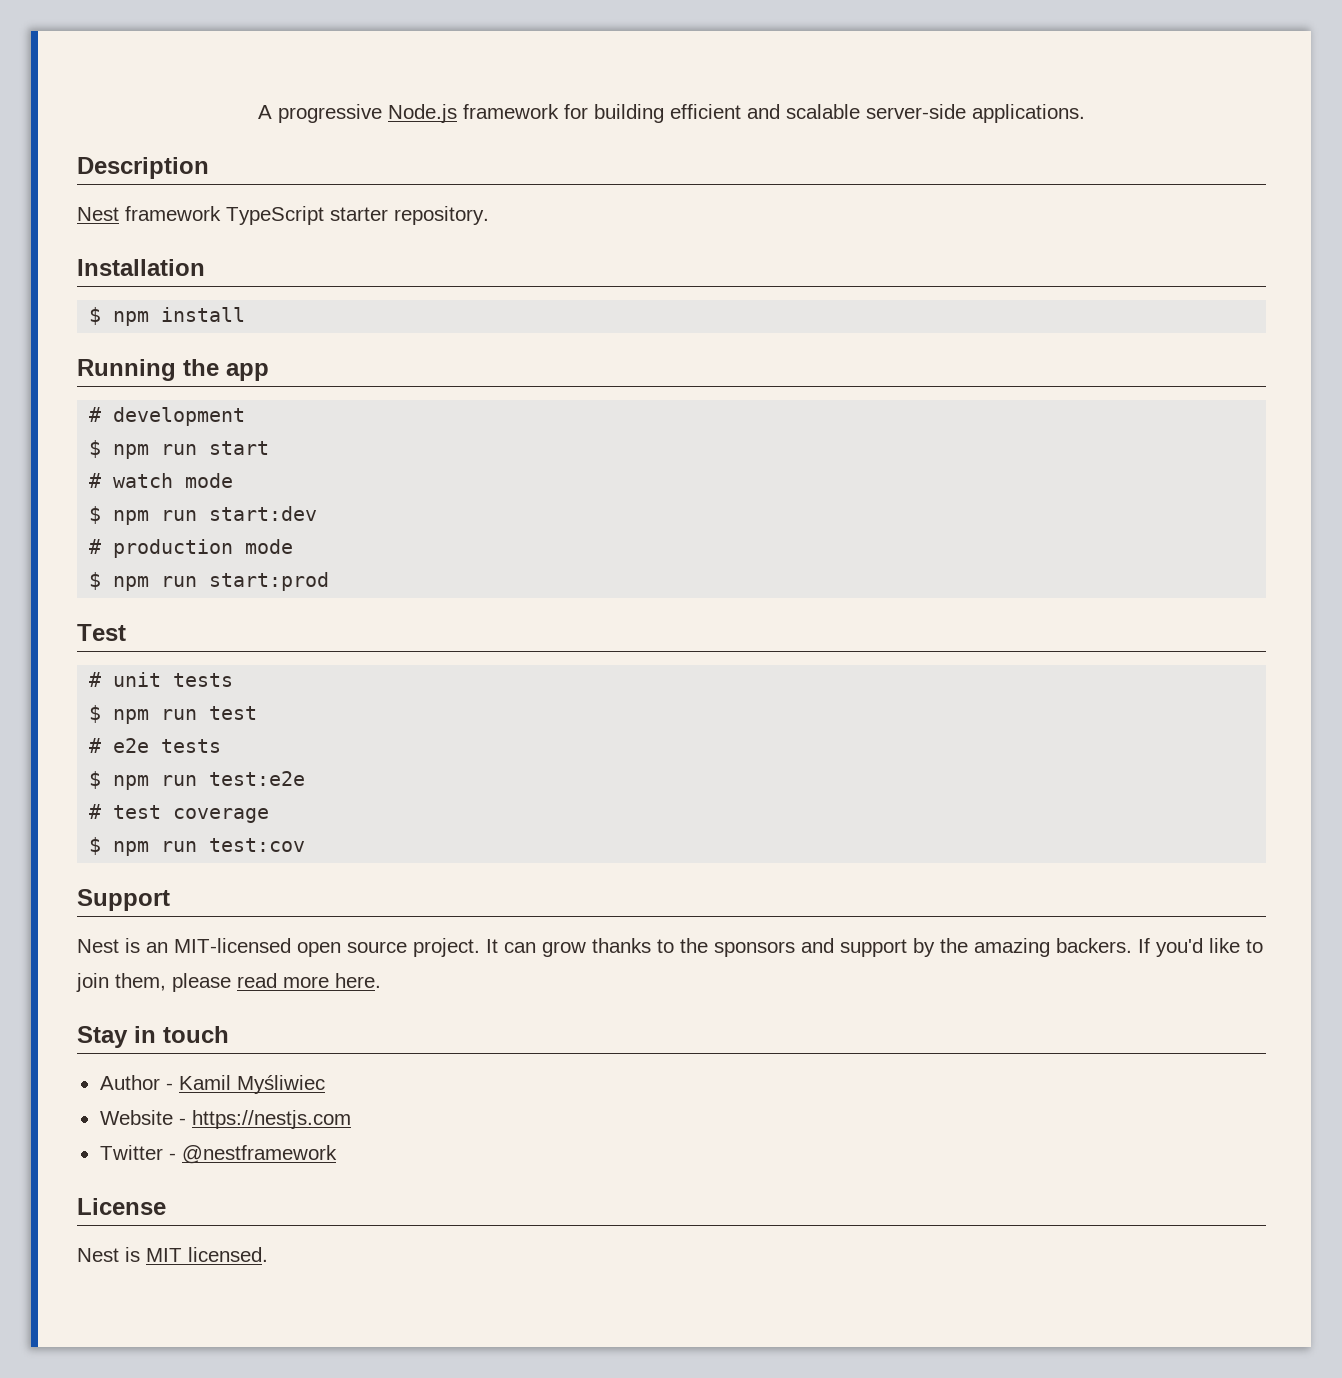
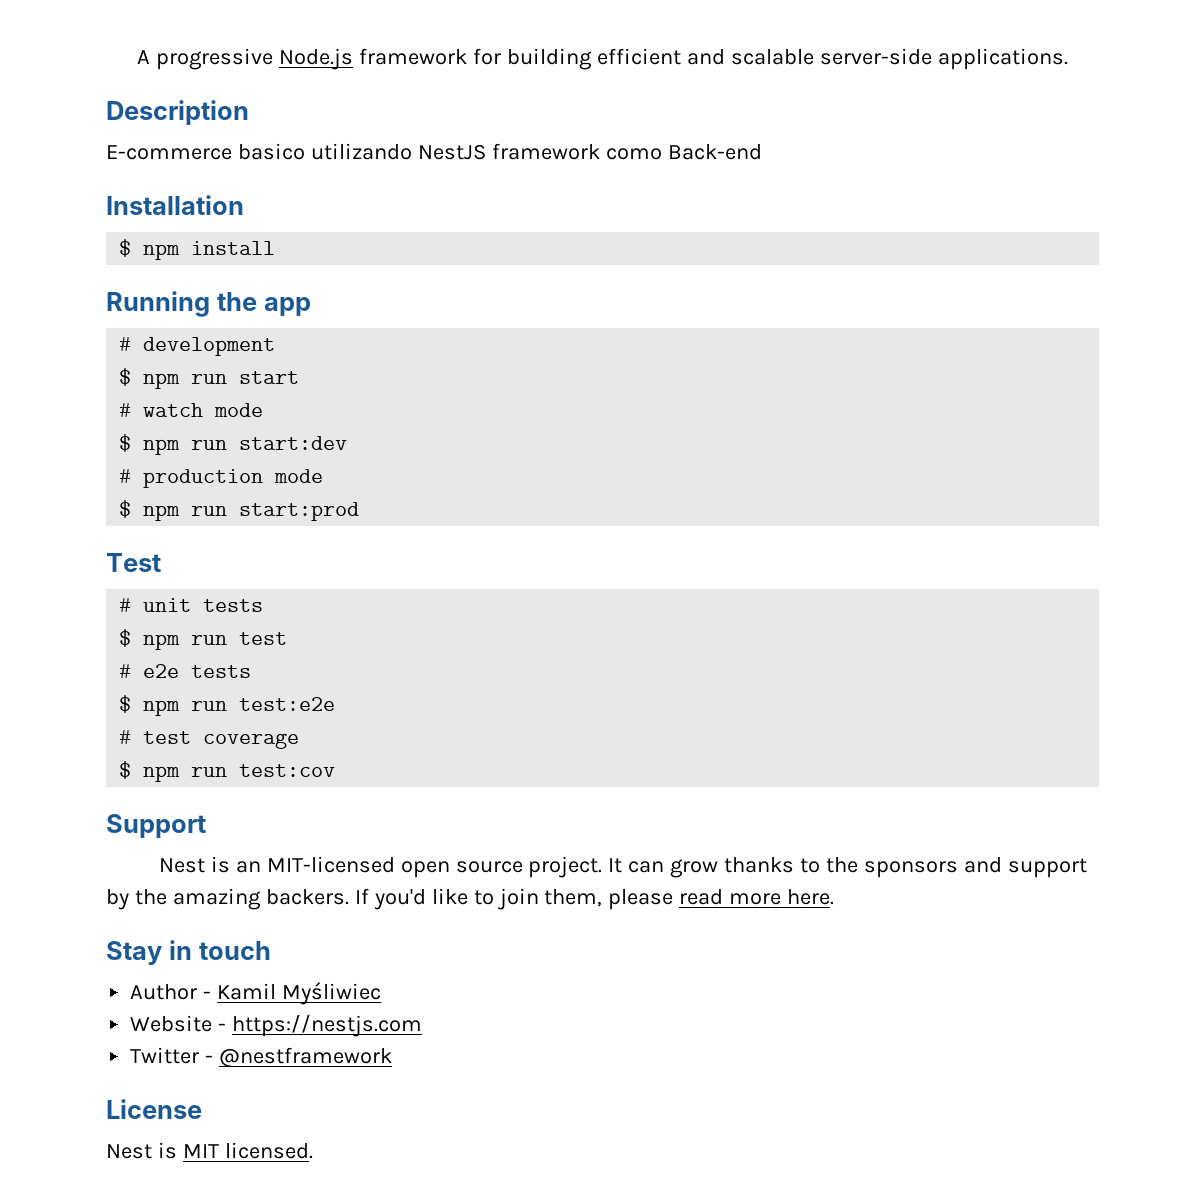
- Nest framework TypeScript starter repository.
+ E-commerce basico utilizando NestJS framework como Back-end

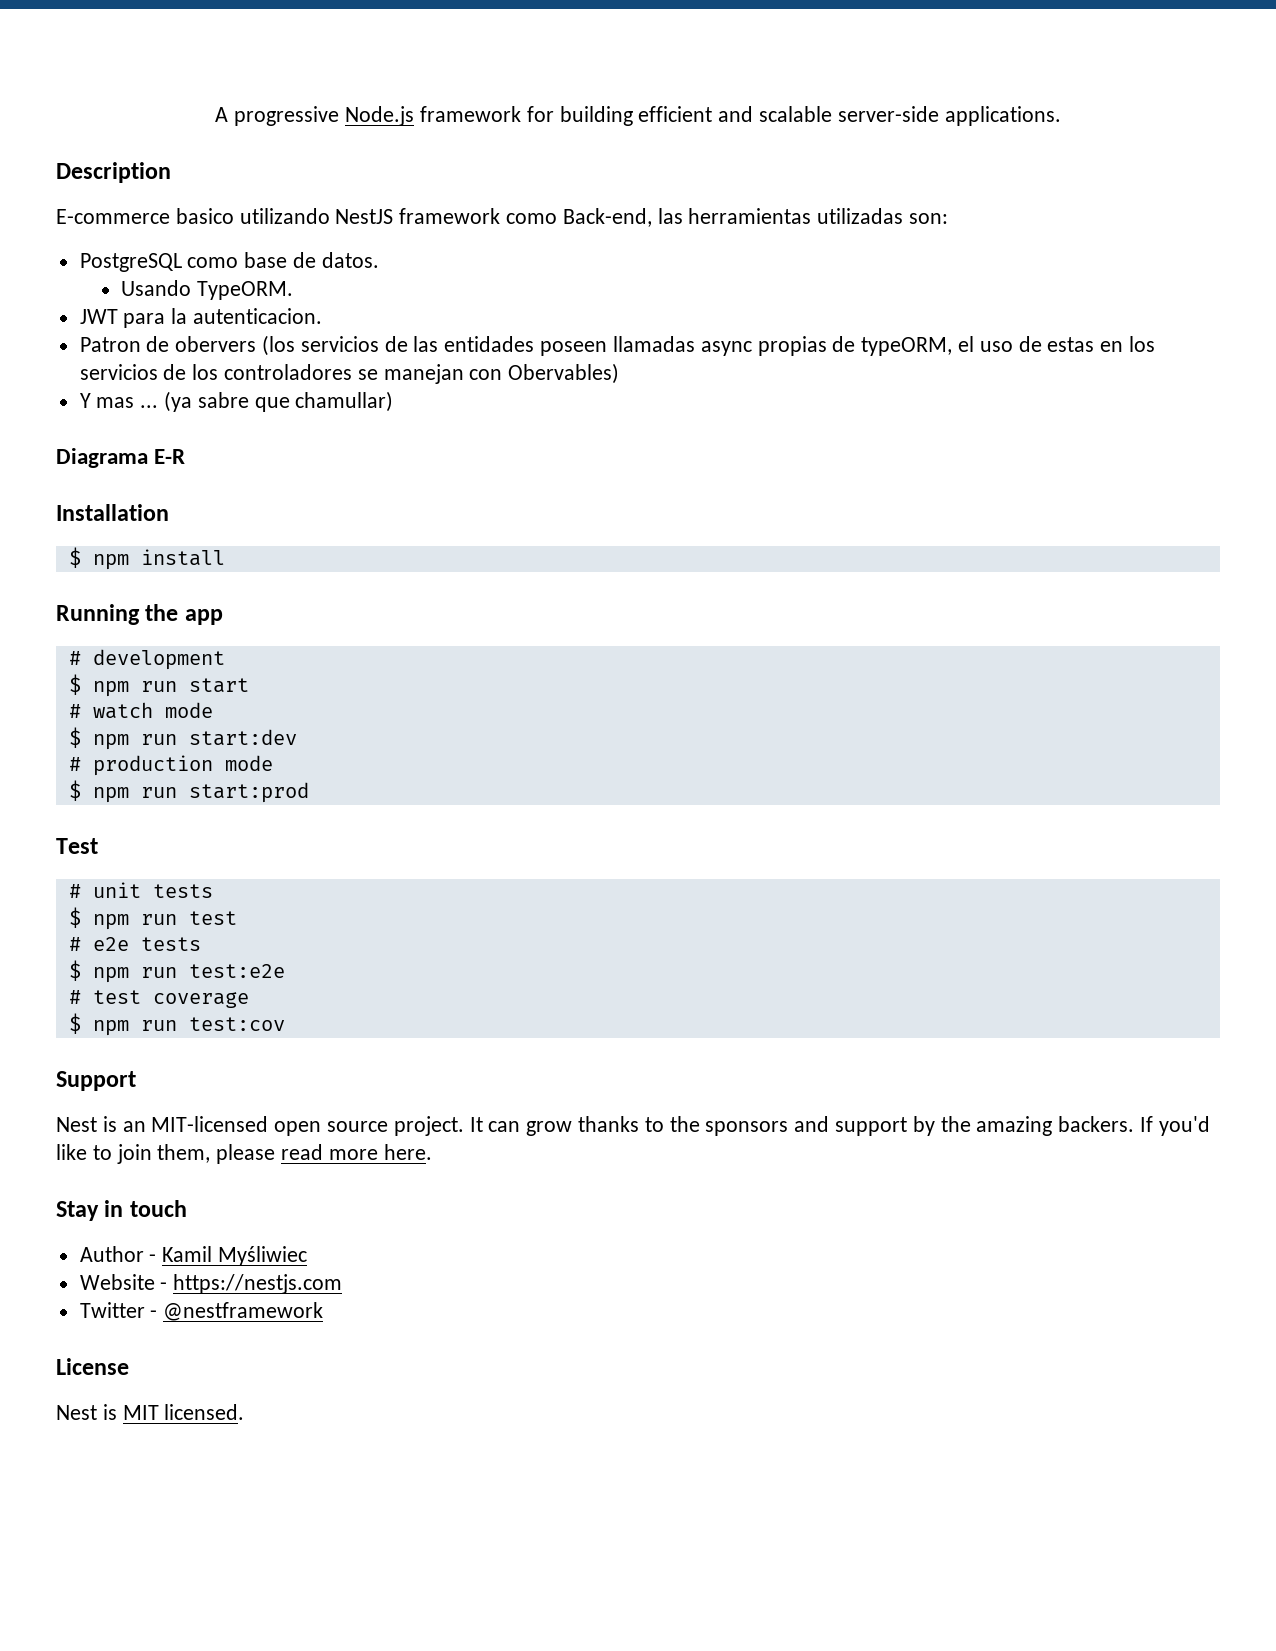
- E-commerce basico utilizando NestJS framework como Back-end
+ E-commerce basico utilizando NestJS framework como Back-end, las herramientas utilizadas son:
+ PostgreSQL como base de datos.
+ Usando TypeORM.
+ JWT para la autenticacion.
+ Patron de obervers (los servicios de las entidades poseen llamadas async propias de typeORM, el uso de estas en los servicios de los controladores se manejan con Obervables)
+ Y mas ... (ya sabre que chamullar)
+ Diagrama E-R

